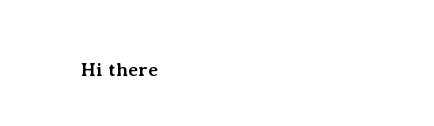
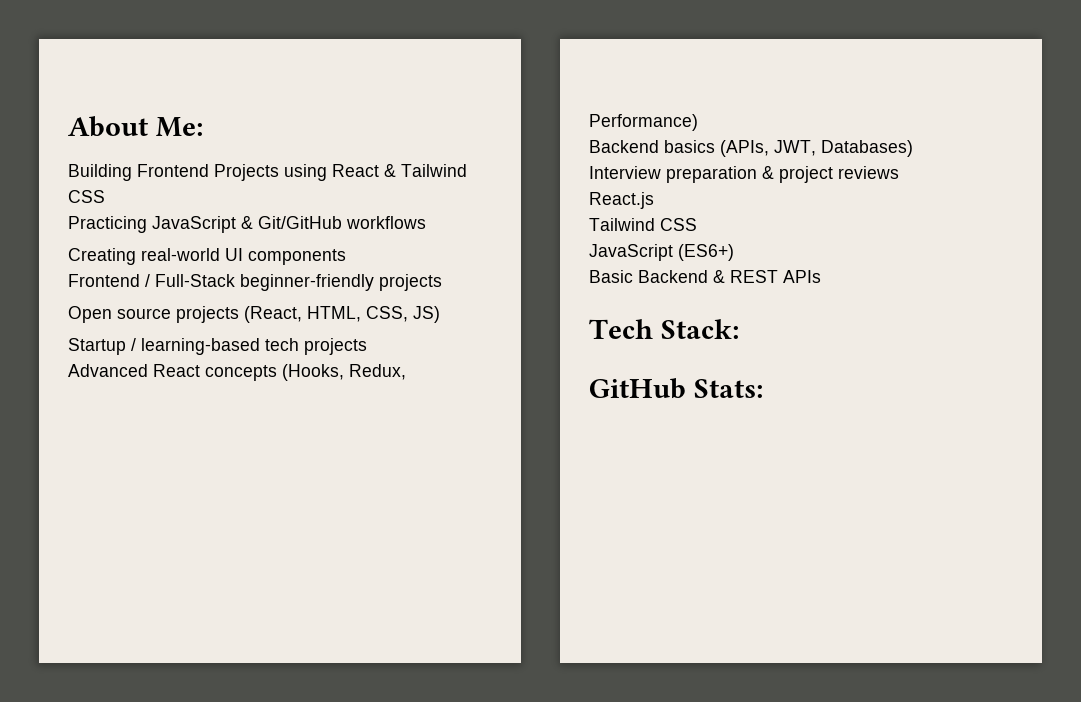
- Hi there
+ About Me:
+ Building Frontend Projects using React & Tailwind CSS
+ Practicing JavaScript & Git/GitHub workflows
+ Creating real-world UI components
+ Frontend / Full-Stack beginner-friendly projects
+ Open source projects (React, HTML, CSS, JS)
+ Startup / learning-based tech projects
+ Advanced React concepts (Hooks, Redux, Performance)
+ Backend basics (APIs, JWT, Databases)
+ Interview preparation & project reviews
+ React.js
+ Tailwind CSS
+ JavaScript (ES6+)
+ Basic Backend & REST APIs
+ Tech Stack:
+ GitHub Stats:

